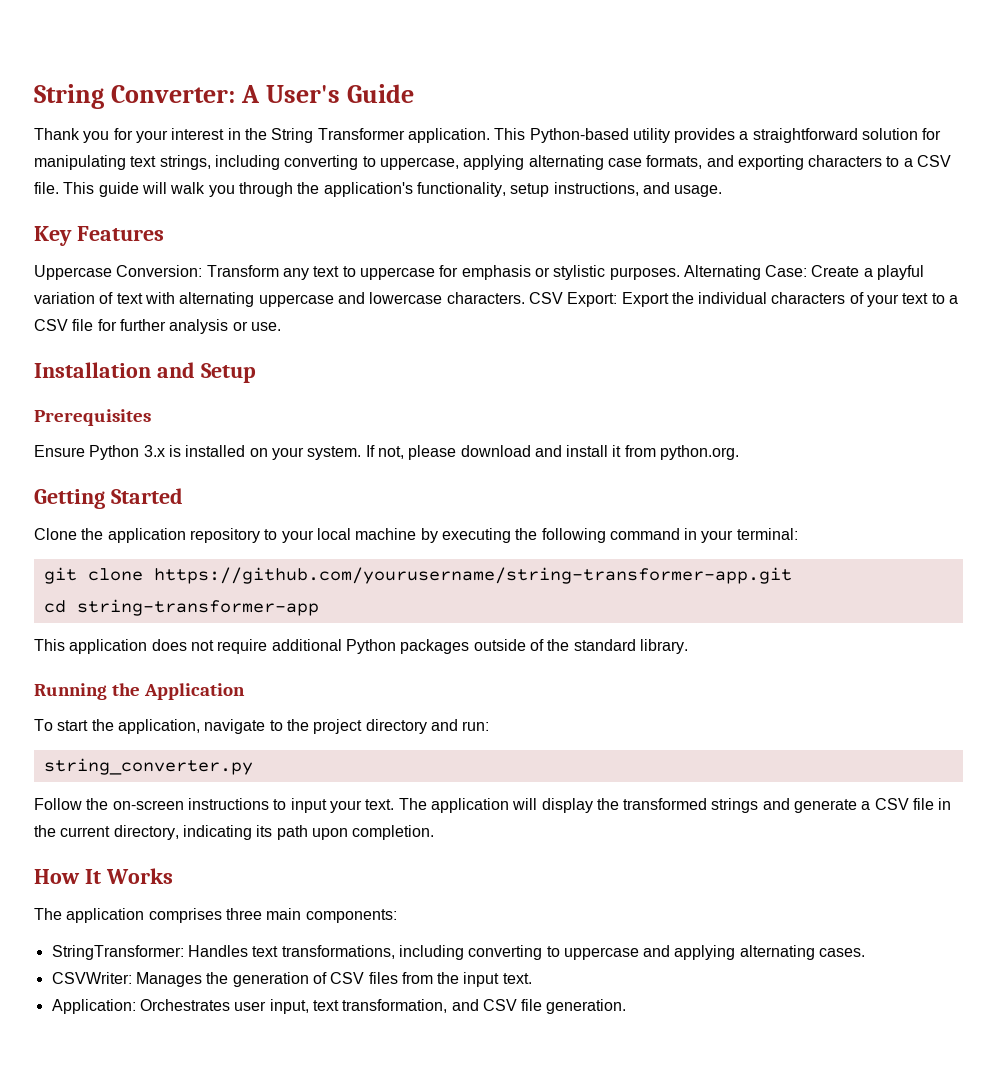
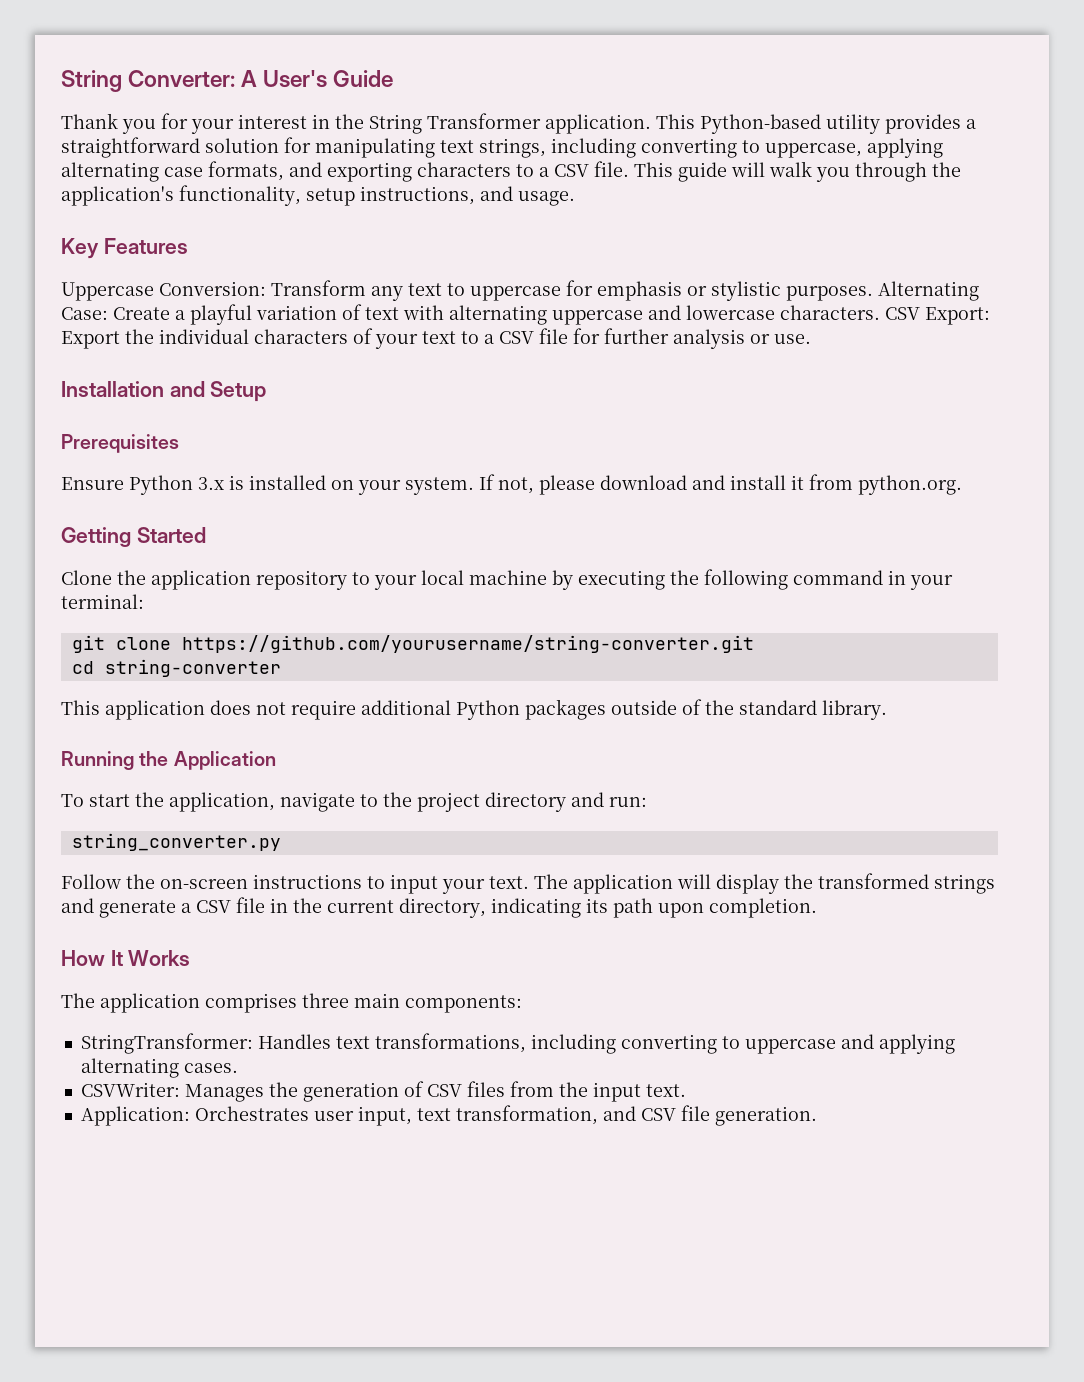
- git clone https://github.com/yourusername/string-transformer-app.git
+ git clone https://github.com/yourusername/string-converter.git
- cd string-transformer-app
+ cd string-converter

